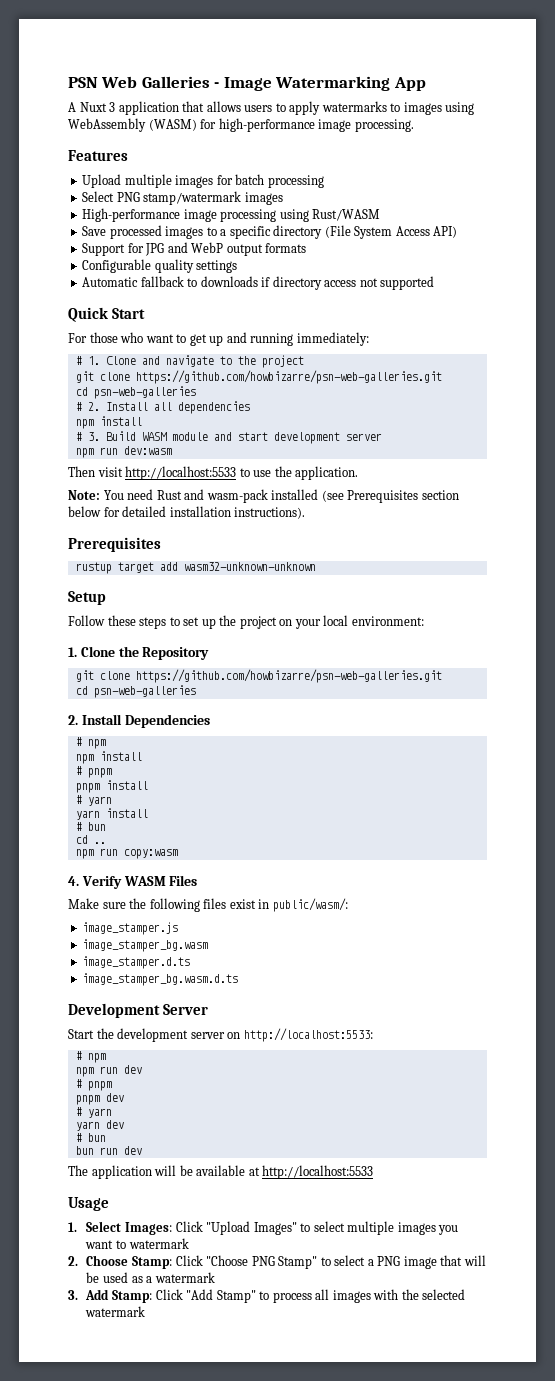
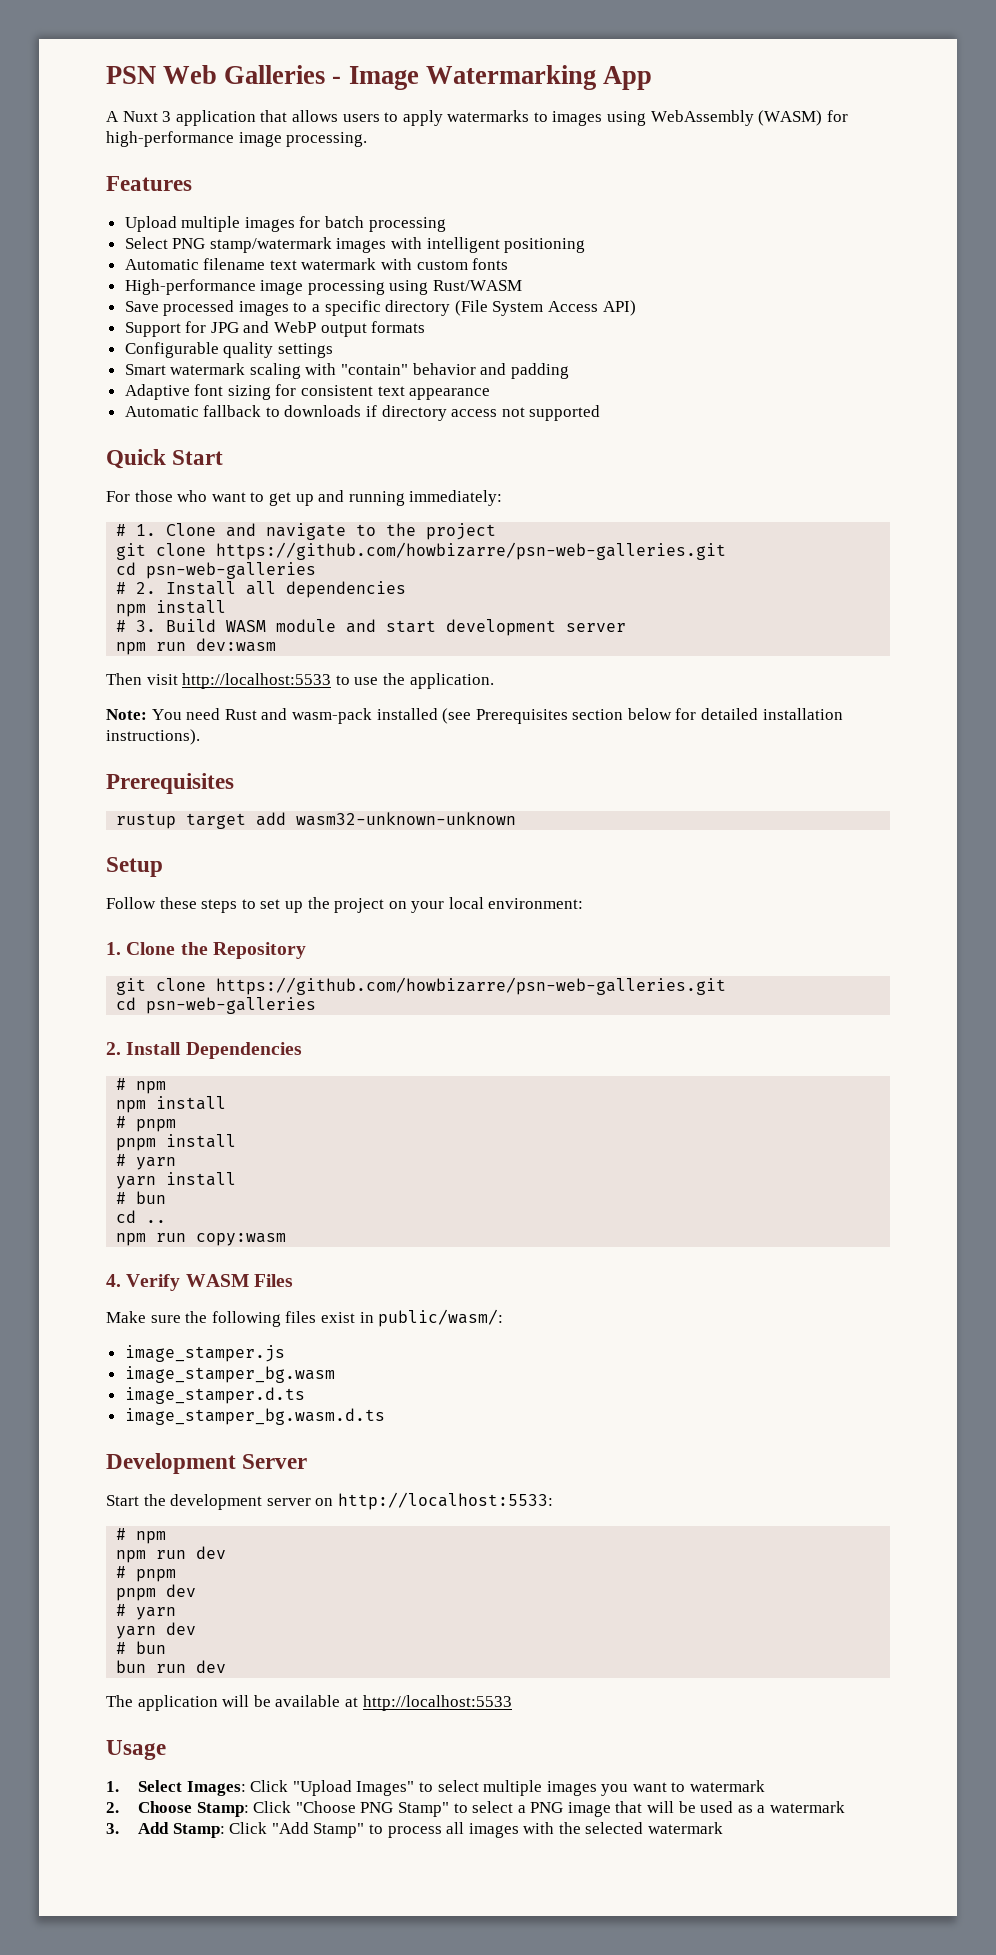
- Select PNG stamp/watermark images
+ Select PNG stamp/watermark images with intelligent positioning
+ Automatic filename text watermark with custom fonts
+ Smart watermark scaling with "contain" behavior and padding
+ Adaptive font sizing for consistent text appearance

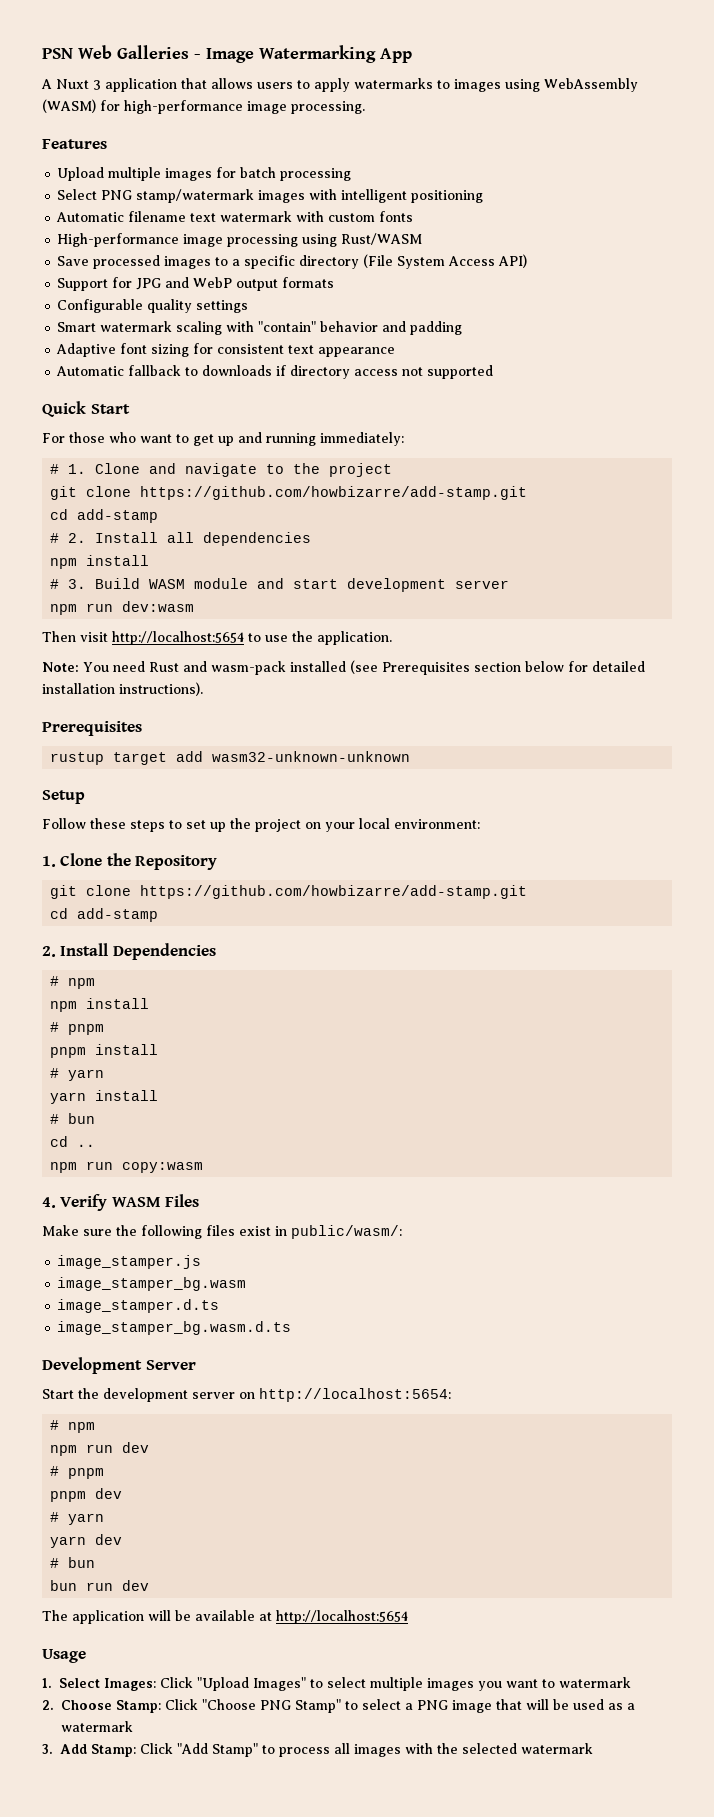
  # 1. Clone and navigate to the project
- git clone https://github.com/howbizarre/psn-web-galleries.git
- cd psn-web-galleries
+ git clone https://github.com/howbizarre/add-stamp.git
+ cd add-stamp
- Then visit http://localhost:5533 to use the application.
+ Then visit http://localhost:5654 to use the application.
  1. Clone the Repository
- git clone https://github.com/howbizarre/psn-web-galleries.git
- cd psn-web-galleries
+ git clone https://github.com/howbizarre/add-stamp.git
+ cd add-stamp
- Start the development server on http://localhost:5533:
+ Start the development server on http://localhost:5654:
- The application will be available at http://localhost:5533
+ The application will be available at http://localhost:5654

